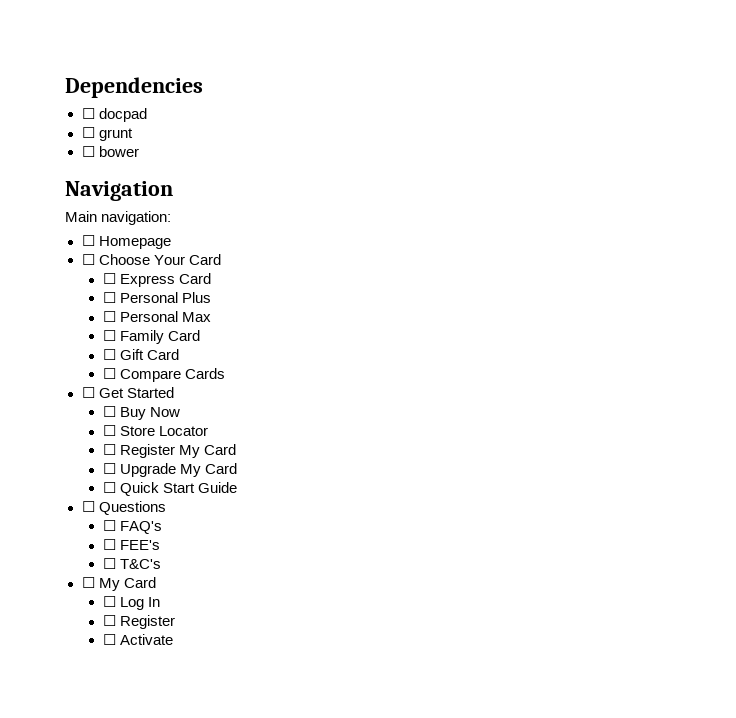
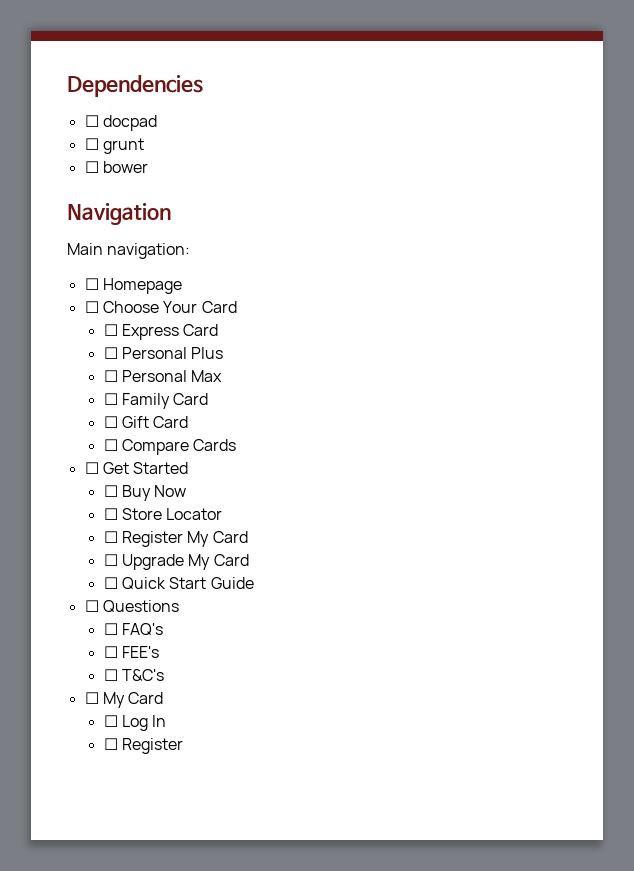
- ☐ Activate

